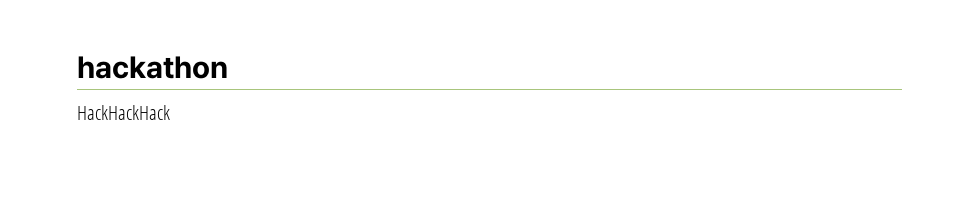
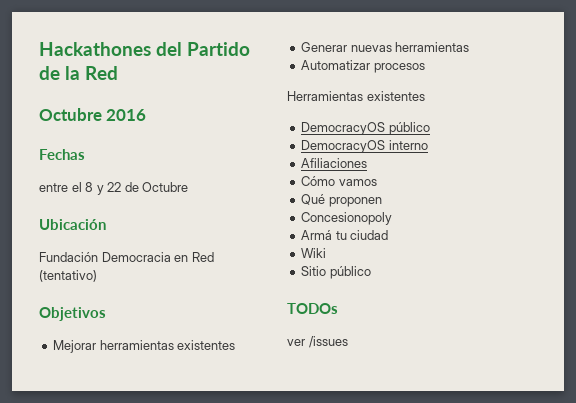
- hackathon
- HackHackHack
+ Hackathones del Partido de la Red
+ Octubre 2016
+ Fechas
+ entre el 8 y 22 de Octubre
+ Ubicación
+ Fundación Democracia en Red (tentativo)
+ Objetivos
+ Mejorar herramientas existentes
+ Generar nuevas herramientas
+ Automatizar procesos
+ Herramientas existentes
+ DemocracyOS público
+ DemocracyOS interno
+ Afiliaciones
+ Cómo vamos
+ Qué proponen
+ Concesionopoly
+ Armá tu ciudad
+ Wiki
+ Sitio público
+ TODOs
+ ver /issues

